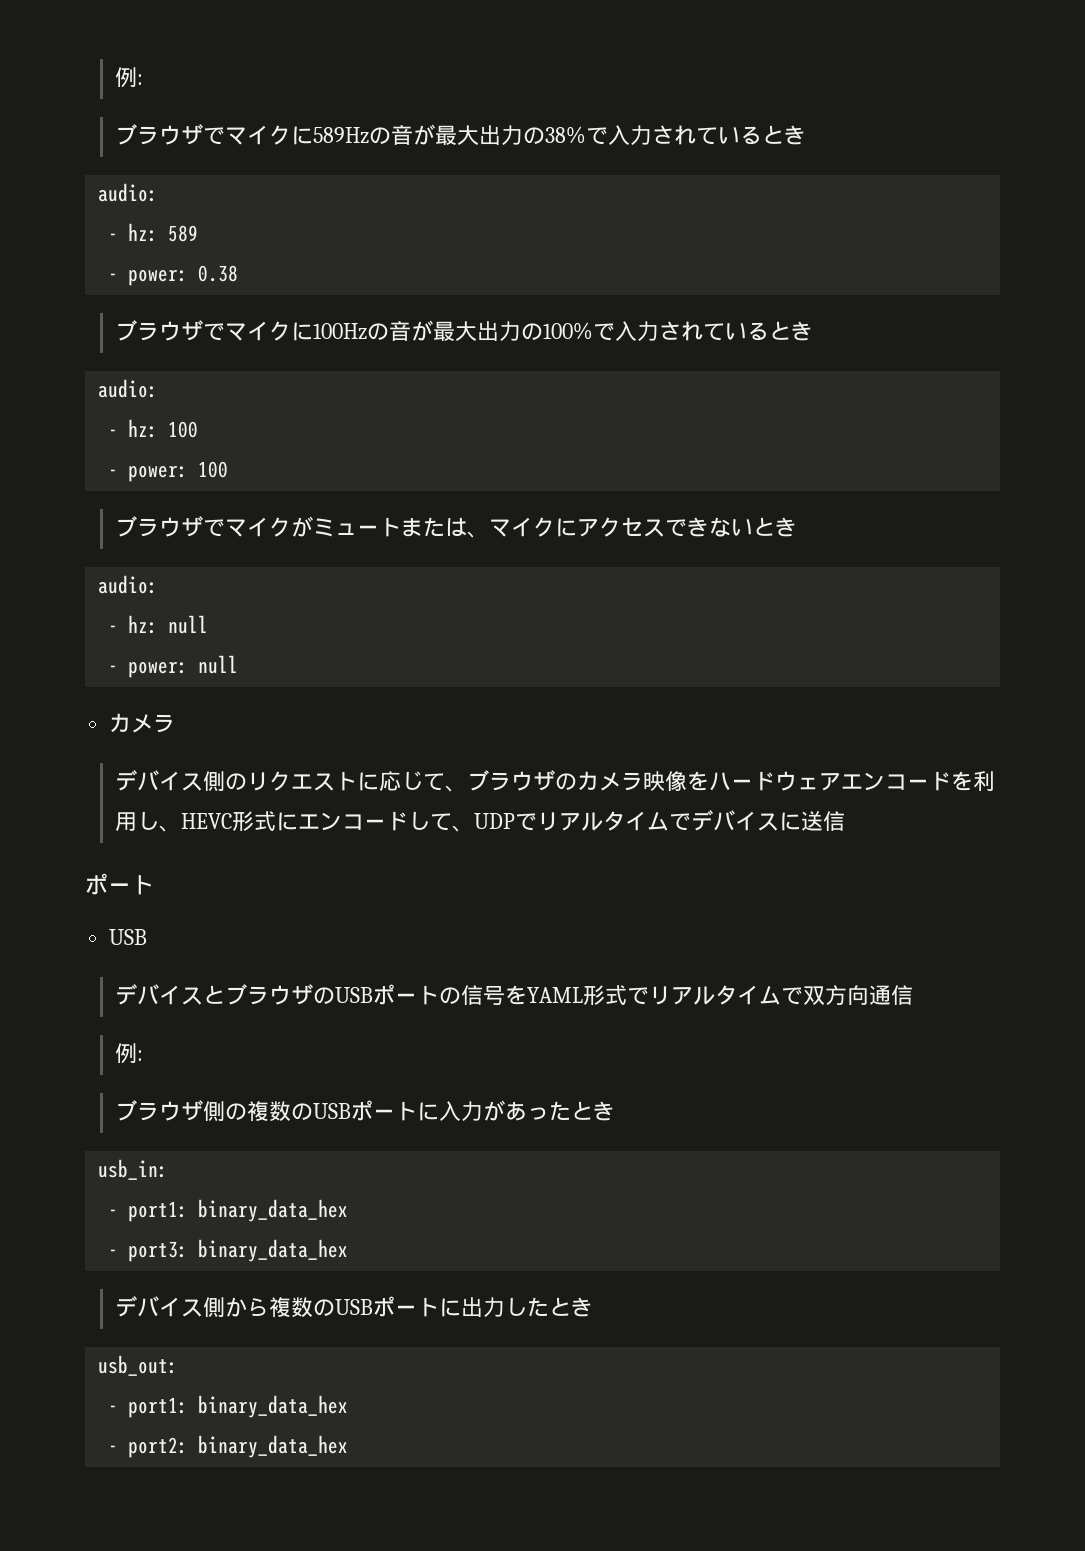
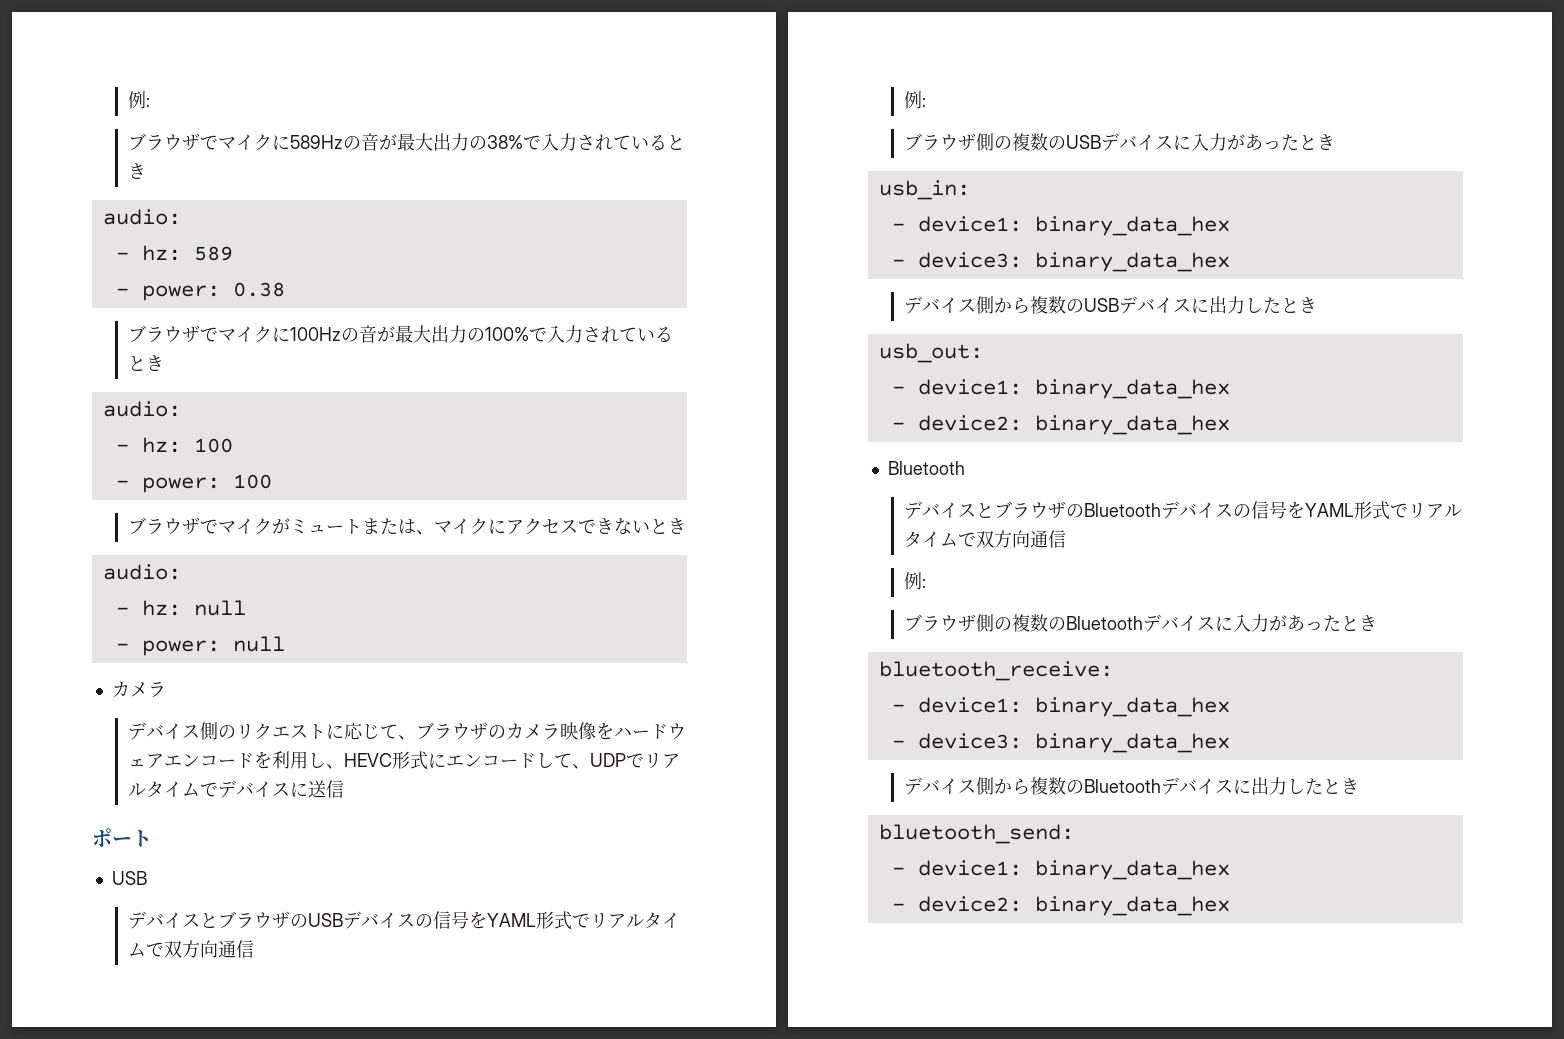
- デバイスとブラウザのUSBポートの信号をYAML形式でリアルタイムで双方向通信
+ デバイスとブラウザのUSBデバイスの信号をYAML形式でリアルタイムで双方向通信
- ブラウザ側の複数のUSBポートに入力があったとき
+ ブラウザ側の複数のUSBデバイスに入力があったとき
  usb_in:
- - port1: binary_data_hex
- - port3: binary_data_hex
+ - device1: binary_data_hex
+ - device3: binary_data_hex
- デバイス側から複数のUSBポートに出力したとき
+ デバイス側から複数のUSBデバイスに出力したとき
  usb_out:
- - port1: binary_data_hex
- - port2: binary_data_hex
+ - device1: binary_data_hex
+ - device2: binary_data_hex
+ Bluetooth
+ デバイスとブラウザのBluetoothデバイスの信号をYAML形式でリアルタイムで双方向通信
+ 例:
+ ブラウザ側の複数のBluetoothデバイスに入力があったとき
+ bluetooth_receive:
+ - device1: binary_data_hex
+ - device3: binary_data_hex
+ デバイス側から複数のBluetoothデバイスに出力したとき
+ bluetooth_send:
+ - device1: binary_data_hex
+ - device2: binary_data_hex

